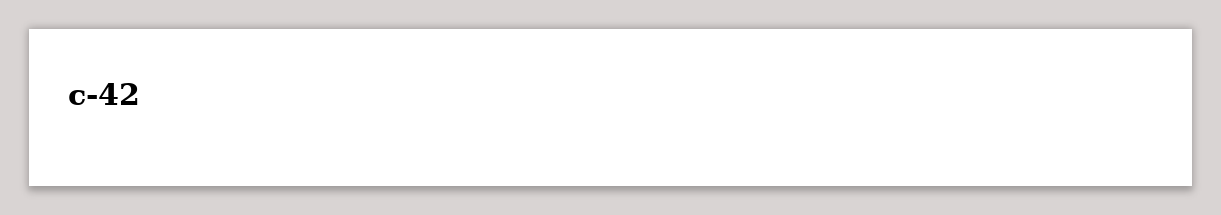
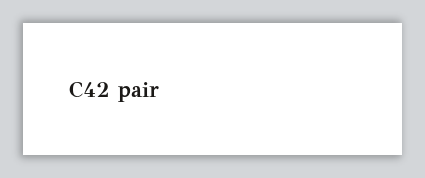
- c-42
+ C42 pair

